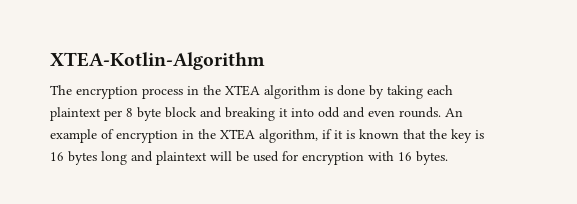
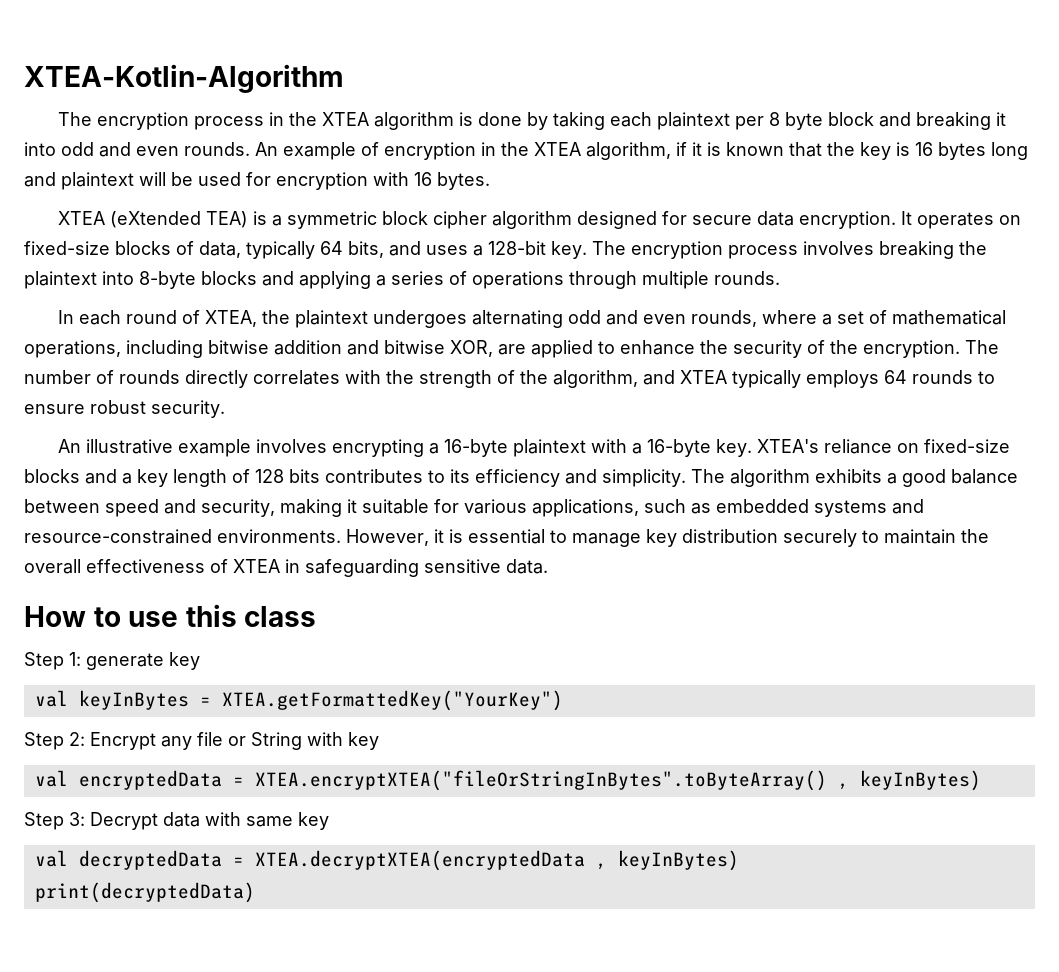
+ XTEA (eXtended TEA) is a symmetric block cipher algorithm designed for secure data encryption. It operates on fixed-size blocks of data, typically 64 bits, and uses a 128-bit key. The encryption process involves breaking the plaintext into 8-byte blocks and applying a series of operations through multiple rounds.
+ In each round of XTEA, the plaintext undergoes alternating odd and even rounds, where a set of mathematical operations, including bitwise addition and bitwise XOR, are applied to enhance the security of the encryption. The number of rounds directly correlates with the strength of the algorithm, and XTEA typically employs 64 rounds to ensure robust security.
+ An illustrative example involves encrypting a 16-byte plaintext with a 16-byte key. XTEA's reliance on fixed-size blocks and a key length of 128 bits contributes to its efficiency and simplicity. The algorithm exhibits a good balance between speed and security, making it suitable for various applications, such as embedded systems and resource-constrained environments. However, it is essential to manage key distribution securely to maintain the overall effectiveness of XTEA in safeguarding sensitive data.
+ How to use this class
+ Step 1: generate key
+ val keyInBytes = XTEA.getFormattedKey("YourKey")
+ Step 2: Encrypt any file or String with key
+ val encryptedData = XTEA.encryptXTEA("fileOrStringInBytes".toByteArray() , keyInBytes)
+ Step 3: Decrypt data with same key
+ val decryptedData = XTEA.decryptXTEA(encryptedData , keyInBytes)
+ print(decryptedData)

